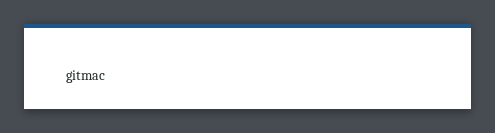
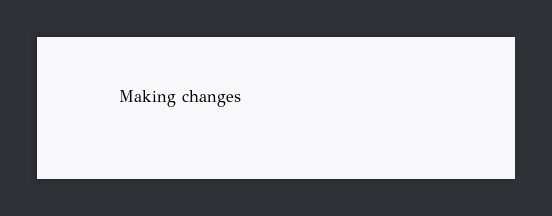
- gitmac
+ Making changes

